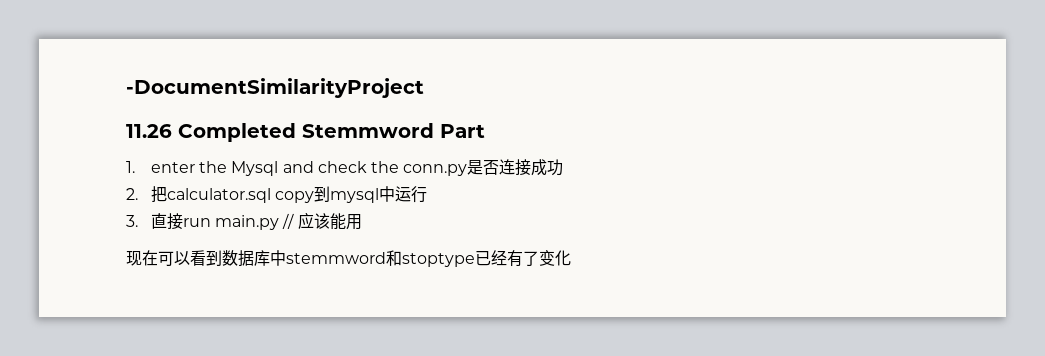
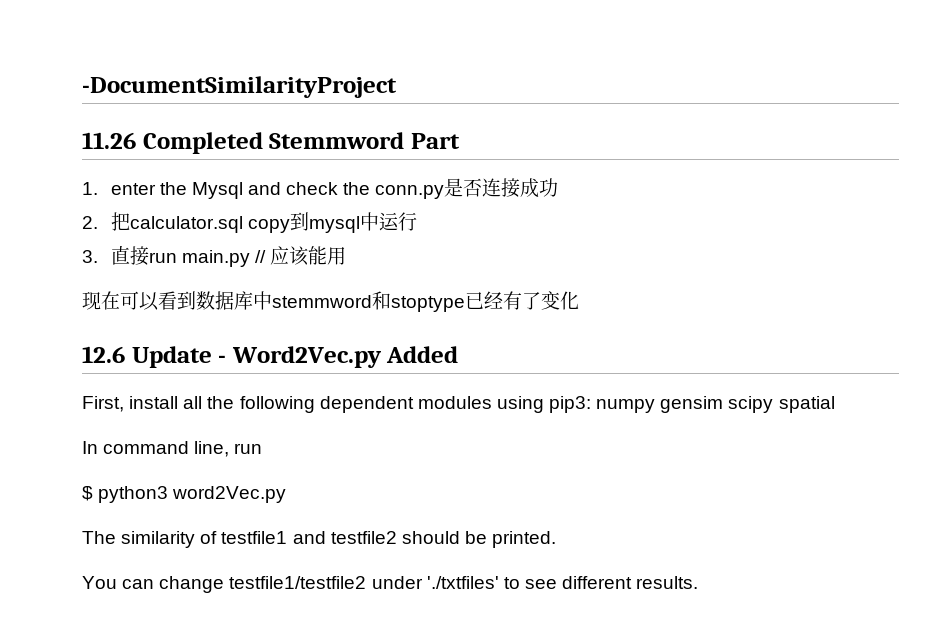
+ 12.6 Update - Word2Vec.py Added
+ First, install all the following dependent modules using pip3: numpy gensim scipy spatial
+ In command line, run
+ $ python3 word2Vec.py
+ The similarity of testfile1 and testfile2 should be printed.
+ You can change testfile1/testfile2 under './txtfiles' to see different results.

